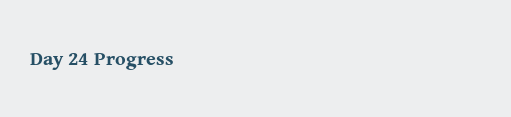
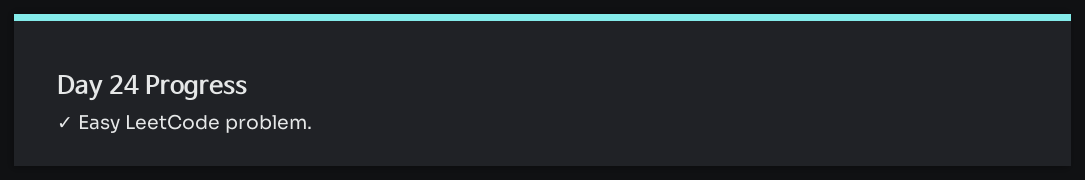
+ ✓ Easy LeetCode problem.

